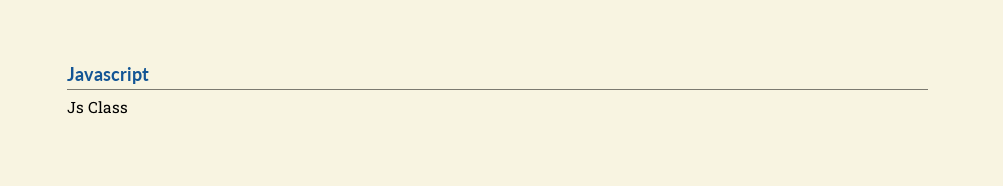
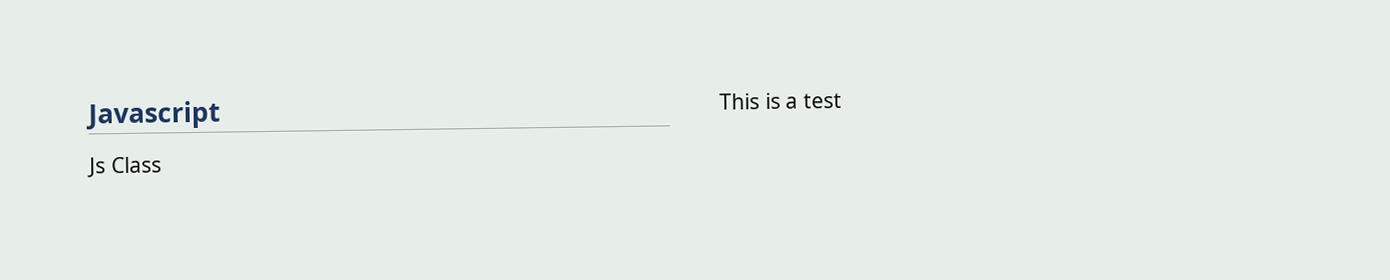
+ This is a test

